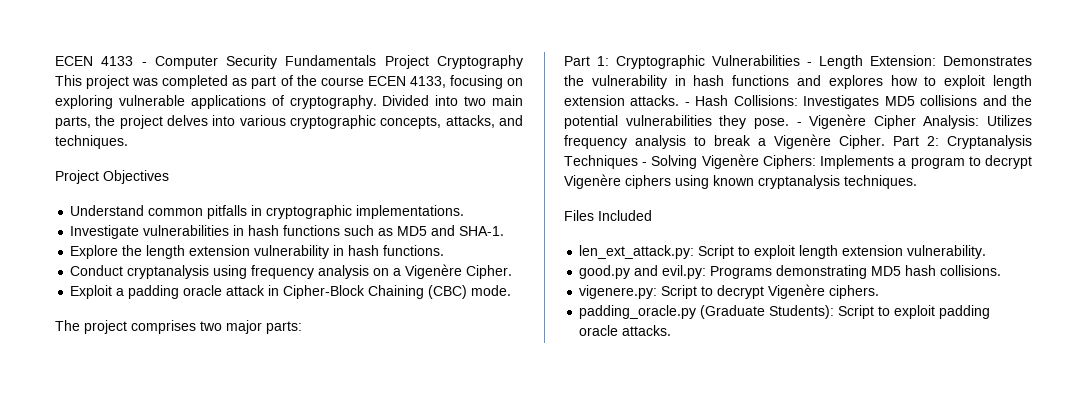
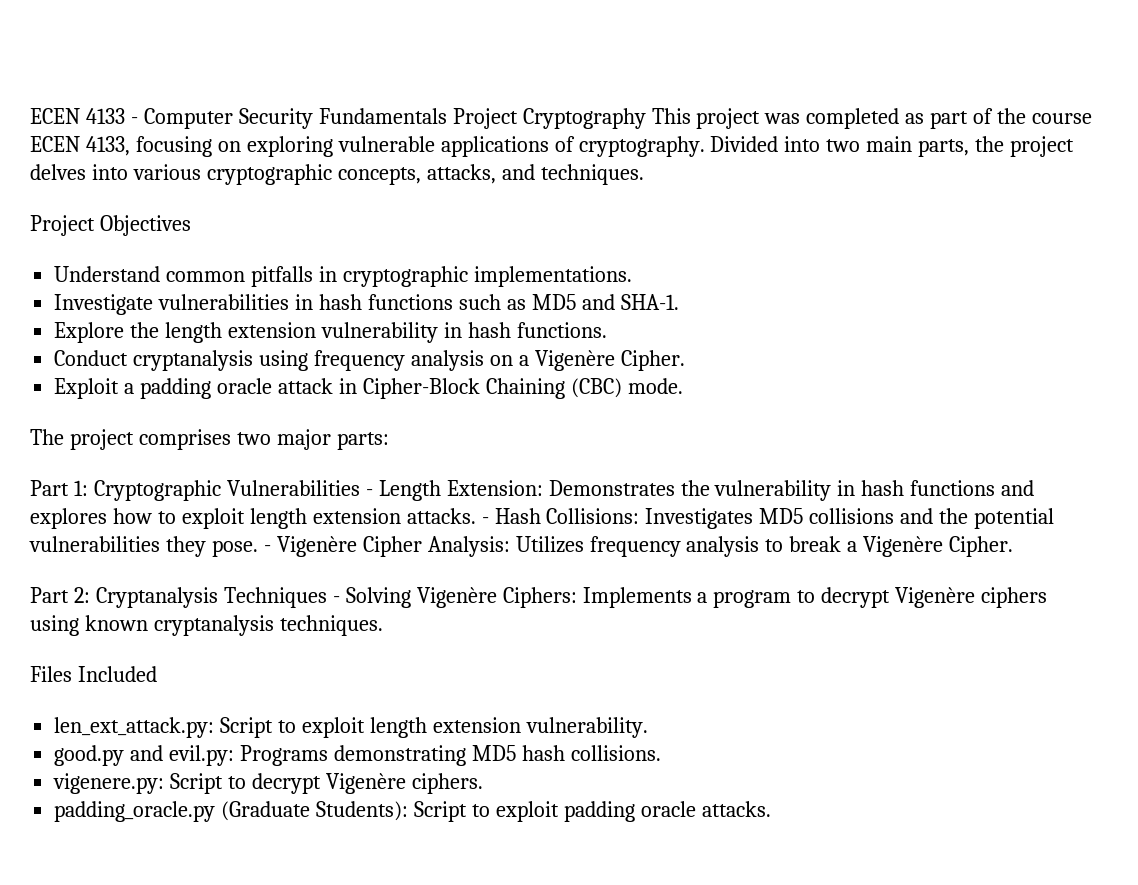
- - Vigenère Cipher Analysis: Utilizes frequency analysis to break a Vigenère Cipher. Part 2: Cryptanalysis Techniques - Solving Vigenère Ciphers: Implements a program to decrypt Vigenère ciphers using known cryptanalysis techniques.
+ - Vigenère Cipher Analysis: Utilizes frequency analysis to break a Vigenère Cipher.
+ Part 2: Cryptanalysis Techniques - Solving Vigenère Ciphers: Implements a program to decrypt Vigenère ciphers using known cryptanalysis techniques.

